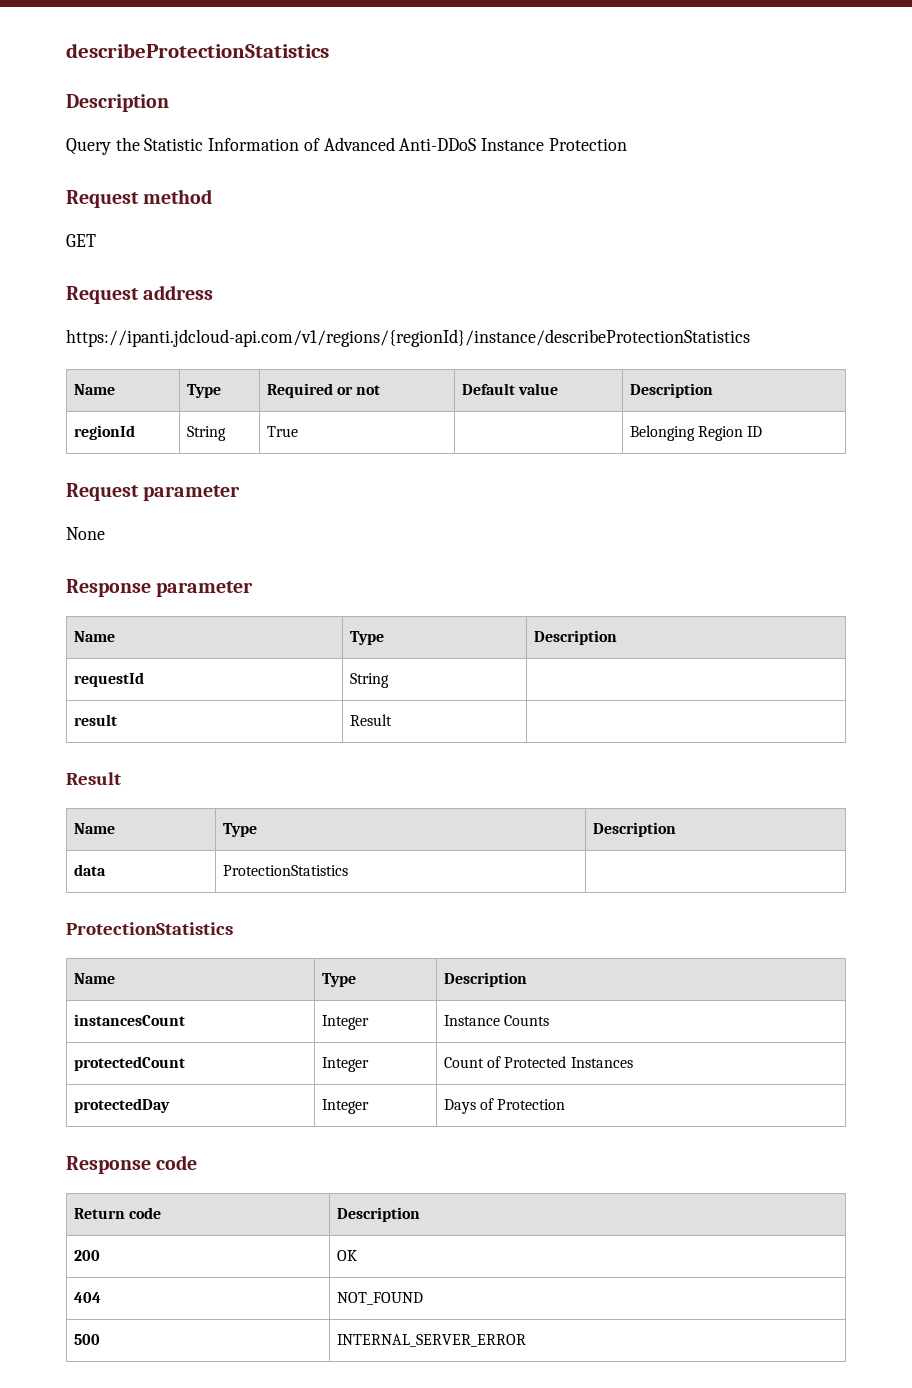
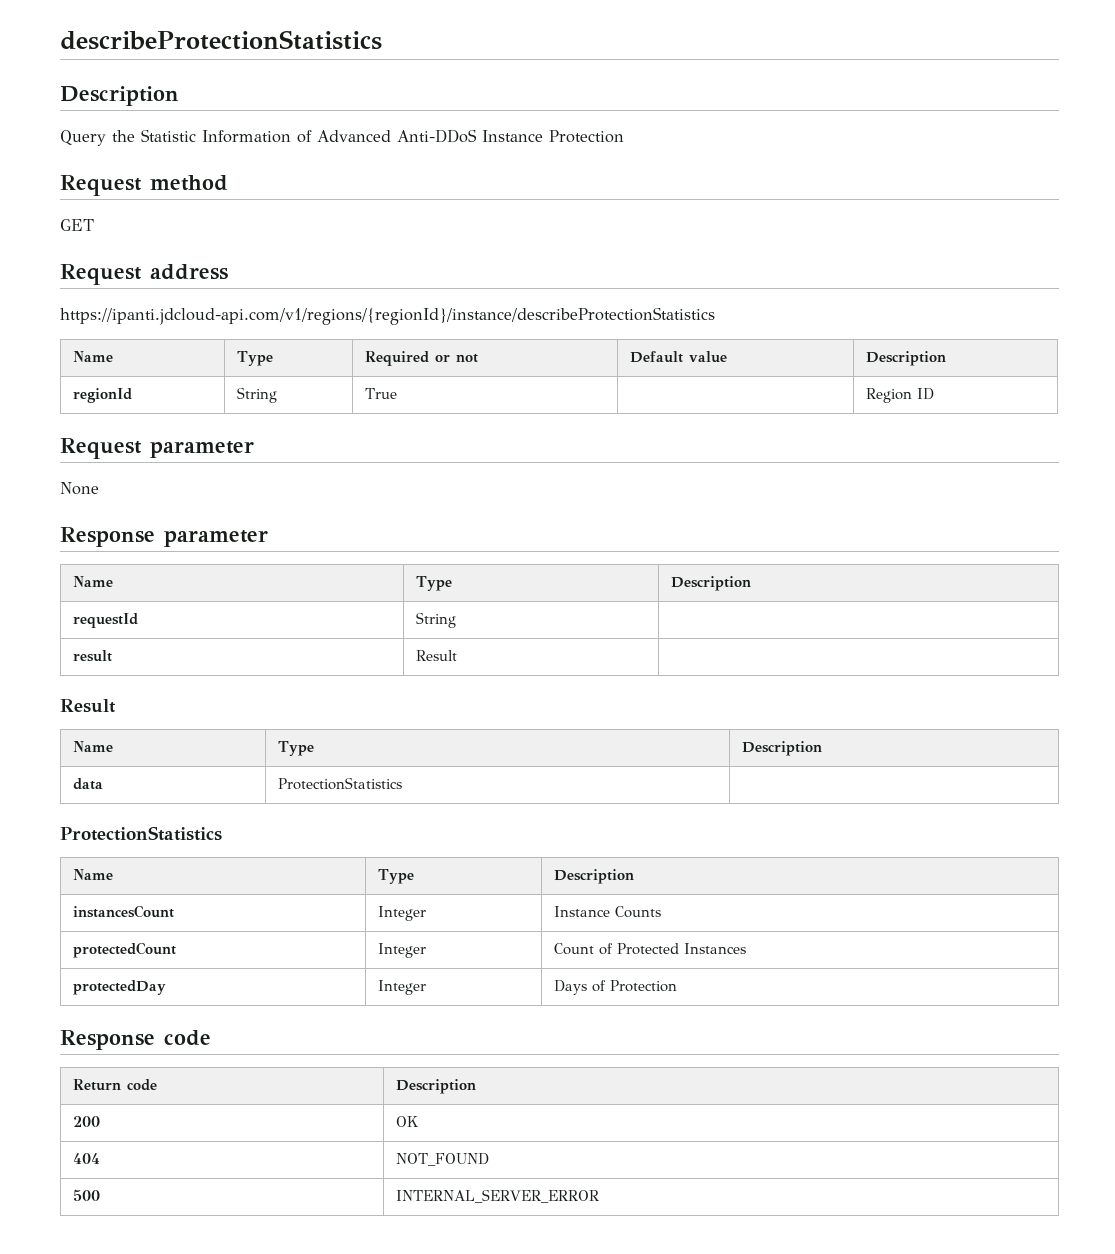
- regionId | String | True | | Belonging Region ID
+ regionId | String | True | | Region ID

